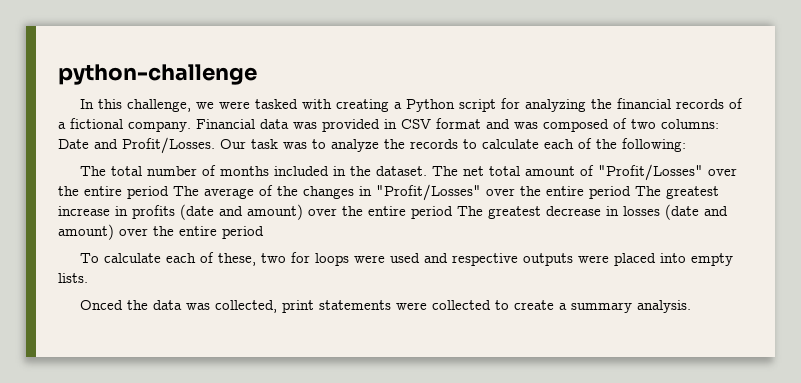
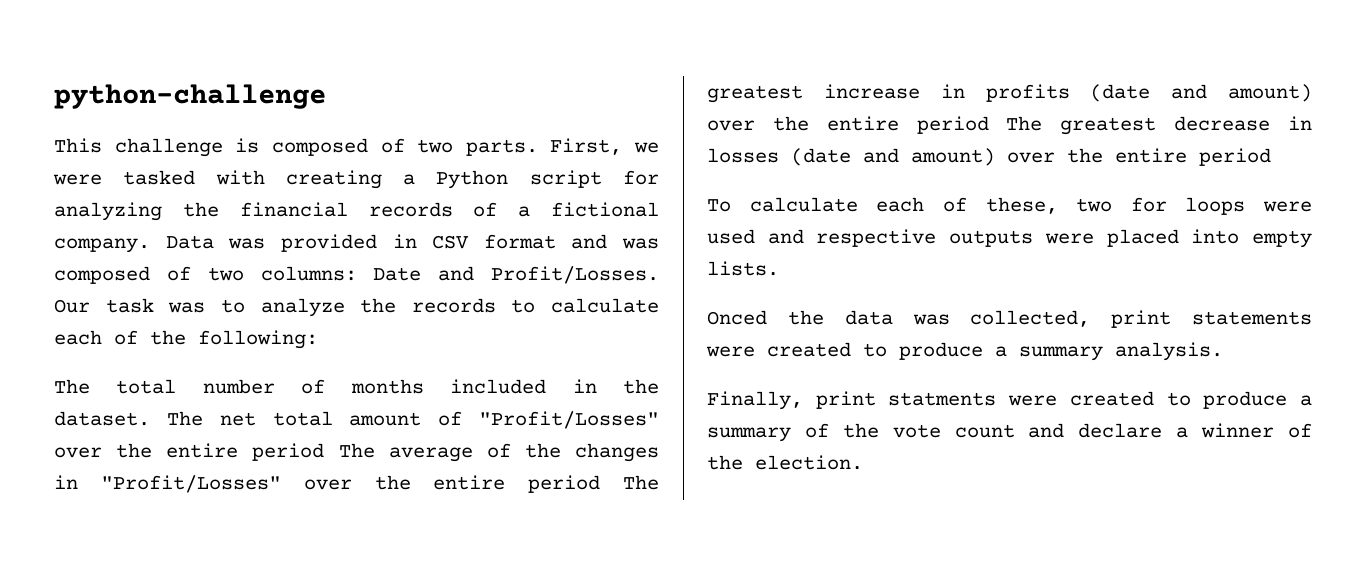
- In this challenge, we were tasked with creating a Python script for analyzing the financial records of a fictional company.
+ This challenge is composed of two parts. First, we were tasked with creating a Python script for analyzing the financial records of a fictional company.
- Financial data was provided in CSV format and was composed of two columns: Date and Profit/Losses.
+ Data was provided in CSV format and was composed of two columns: Date and Profit/Losses.
- Onced the data was collected, print statements were collected to create a summary analysis.
+ Onced the data was collected, print statements were created to produce a summary analysis.
+ Finally, print statments were created to produce a summary of the vote count and declare a winner of the election.

